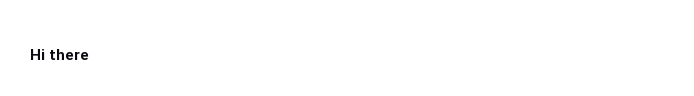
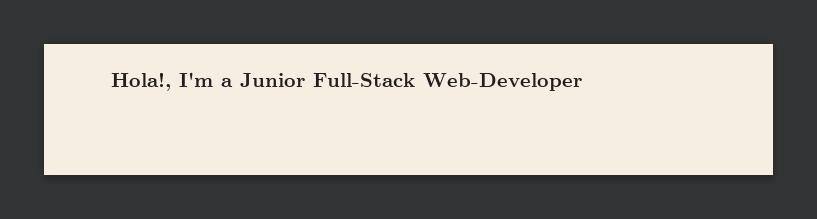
- Hi there
+ Hola!, I'm a Junior Full-Stack Web-Developer

